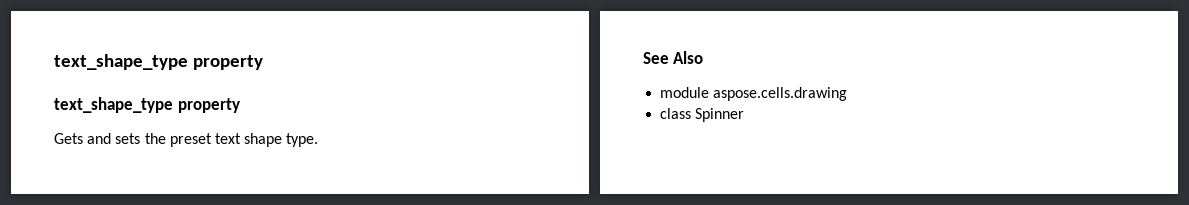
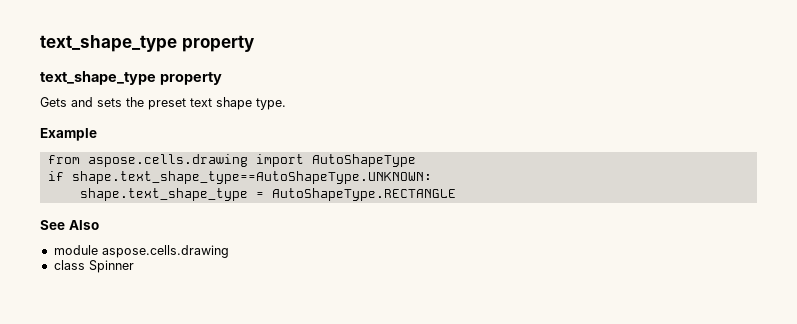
+ Example
+ from aspose.cells.drawing import AutoShapeType
+ if shape.text_shape_type==AutoShapeType.UNKNOWN:
+ shape.text_shape_type = AutoShapeType.RECTANGLE

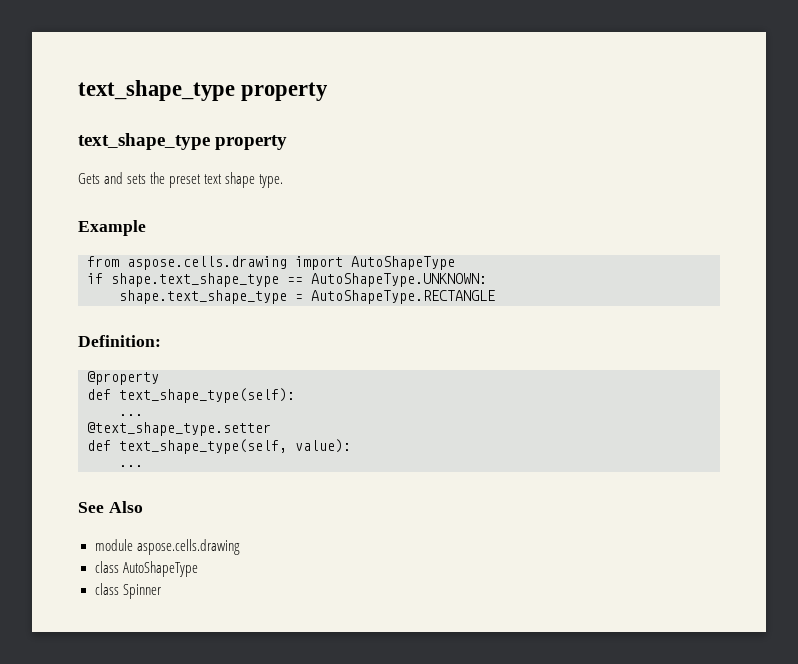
- if shape.text_shape_type==AutoShapeType.UNKNOWN:
+ if shape.text_shape_type == AutoShapeType.UNKNOWN:
+ Definition:
+ @property
+ def text_shape_type(self):
+ ...
+ @text_shape_type.setter
+ def text_shape_type(self, value):
+ ...
+ class AutoShapeType

